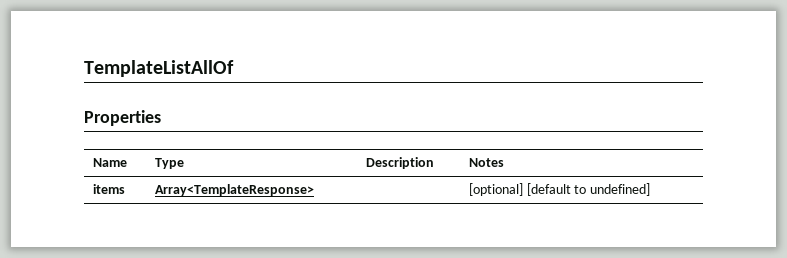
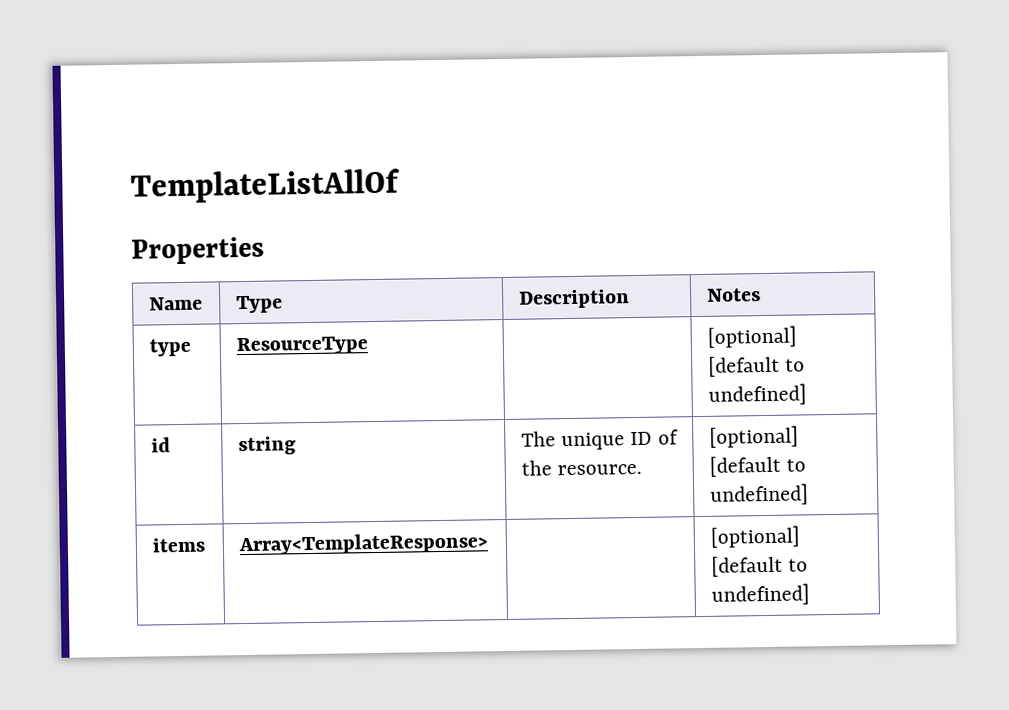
+ type | ResourceType | | [optional] [default to undefined]
+ id | string | The unique ID of the resource. | [optional] [default to undefined]

